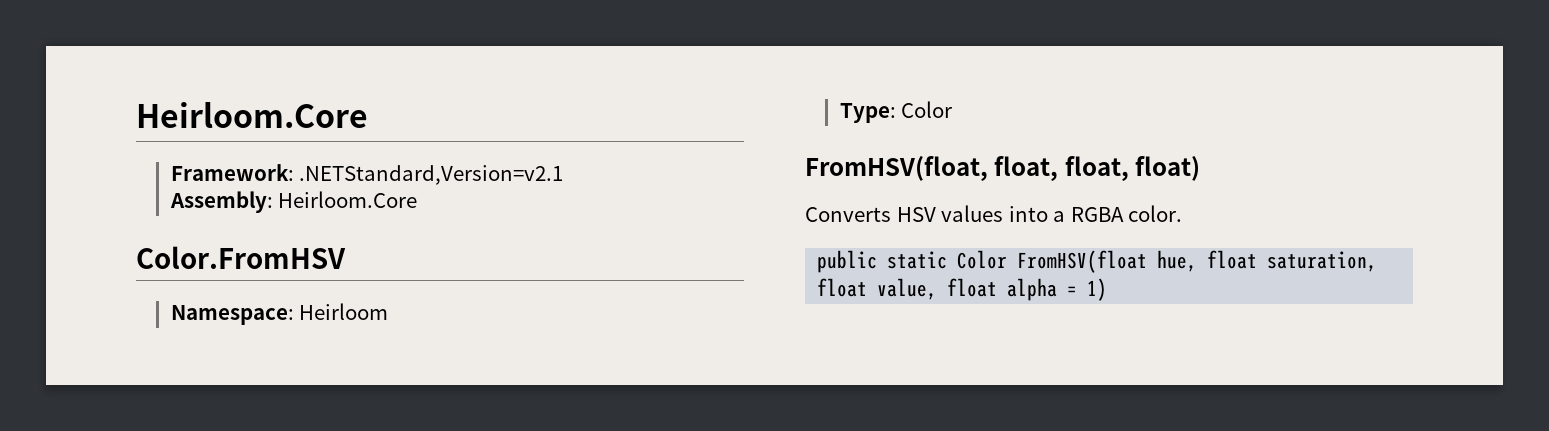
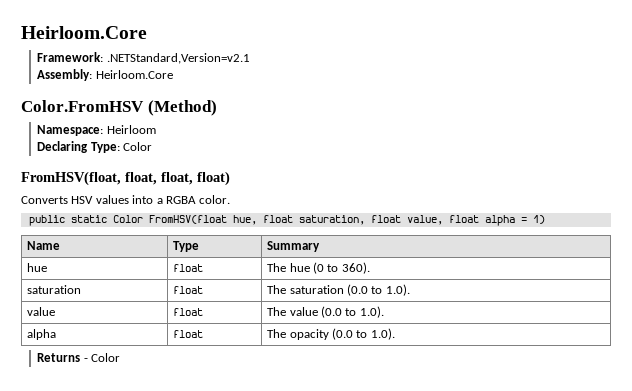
- Color.FromHSV
+ Color.FromHSV (Method)
- Type: Color
+ Declaring Type: Color
+ Name | Type | Summary
+ hue | float | The hue (0 to 360).
+ saturation | float | The saturation (0.0 to 1.0).
+ value | float | The value (0.0 to 1.0).
+ alpha | float | The opacity (0.0 to 1.0).
+ Returns - Color

